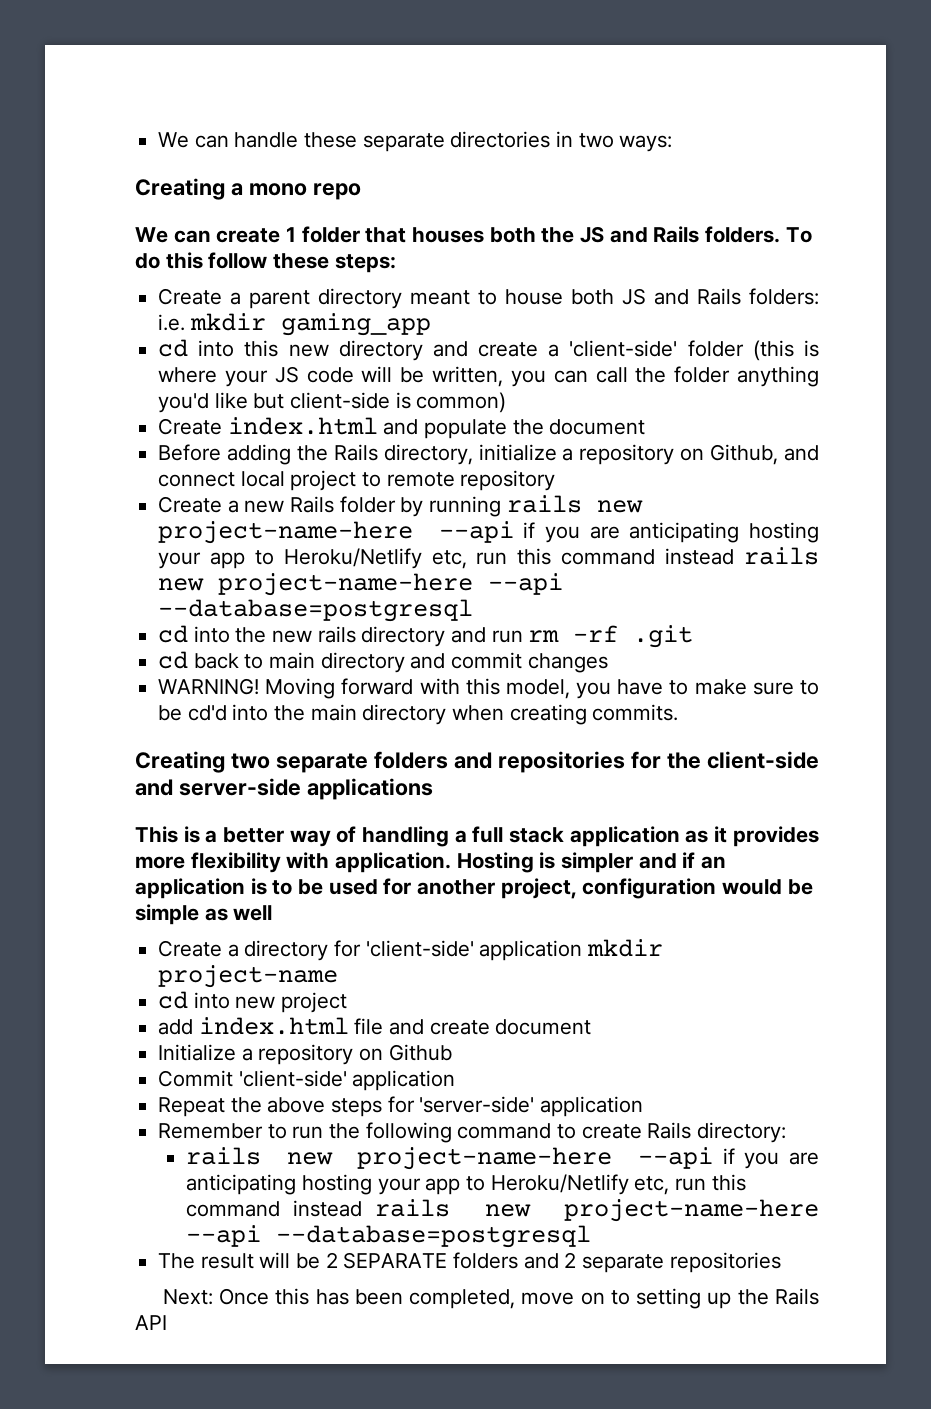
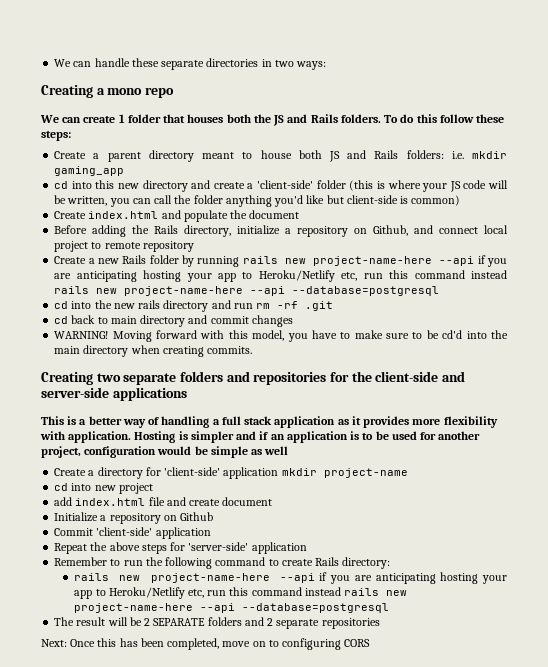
- Next: Once this has been completed, move on to setting up the Rails API
+ Next: Once this has been completed, move on to configuring CORS

